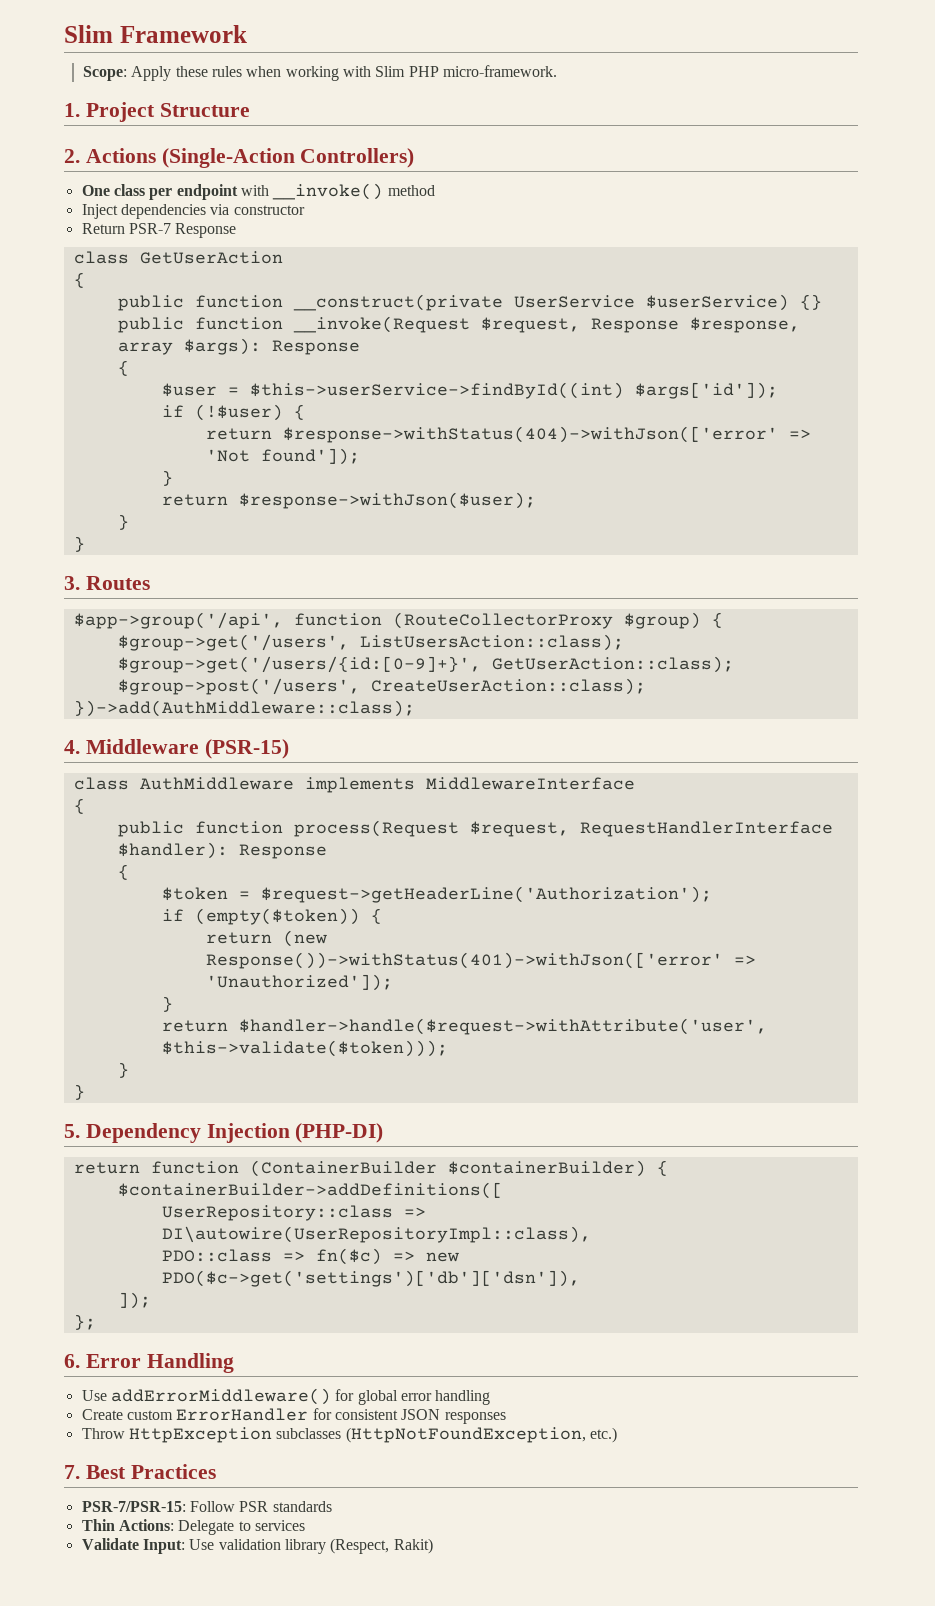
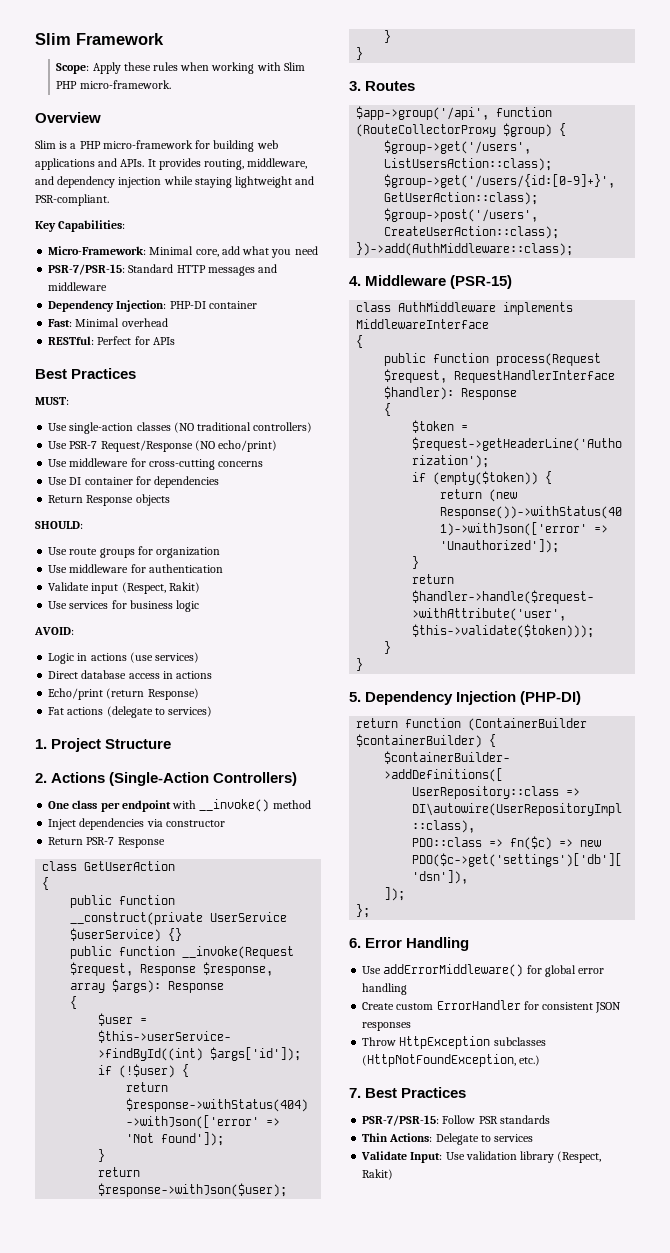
+ Overview
+ Slim is a PHP micro-framework for building web applications and APIs. It provides routing, middleware, and dependency injection while staying lightweight and PSR-compliant.
+ Key Capabilities:
+ Micro-Framework: Minimal core, add what you need
+ PSR-7/PSR-15: Standard HTTP messages and middleware
+ Dependency Injection: PHP-DI container
+ Fast: Minimal overhead
+ RESTful: Perfect for APIs
+ Best Practices
+ MUST:
+ Use single-action classes (NO traditional controllers)
+ Use PSR-7 Request/Response (NO echo/print)
+ Use middleware for cross-cutting concerns
+ Use DI container for dependencies
+ Return Response objects
+ SHOULD:
+ Use route groups for organization
+ Use middleware for authentication
+ Validate input (Respect, Rakit)
+ Use services for business logic
+ AVOID:
+ Logic in actions (use services)
+ Direct database access in actions
+ Echo/print (return Response)
+ Fat actions (delegate to services)

